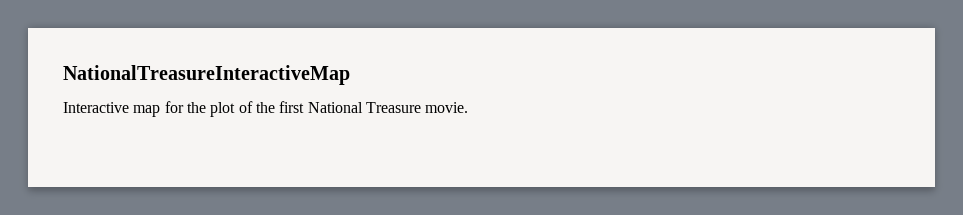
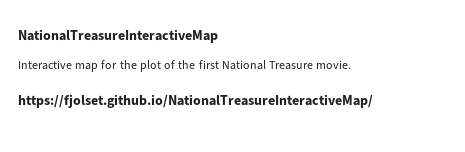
+ https://fjolset.github.io/NationalTreasureInteractiveMap/

